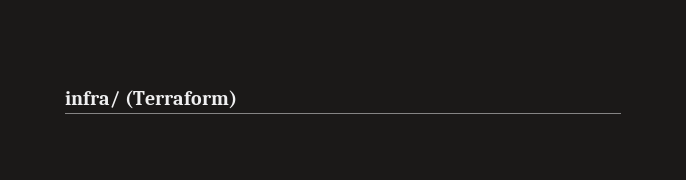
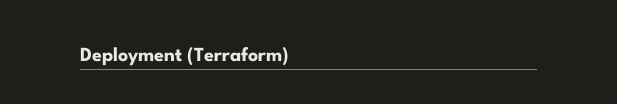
- infra/ (Terraform)
+ Deployment (Terraform)

